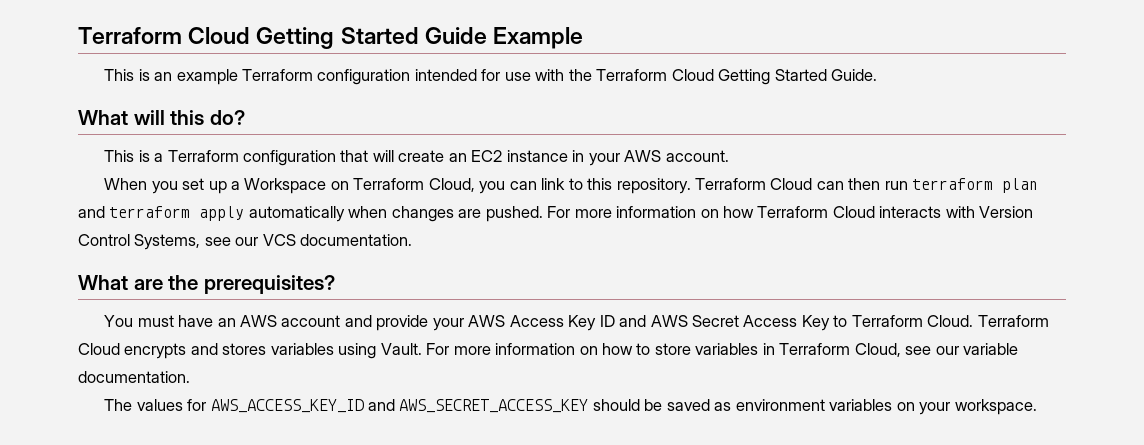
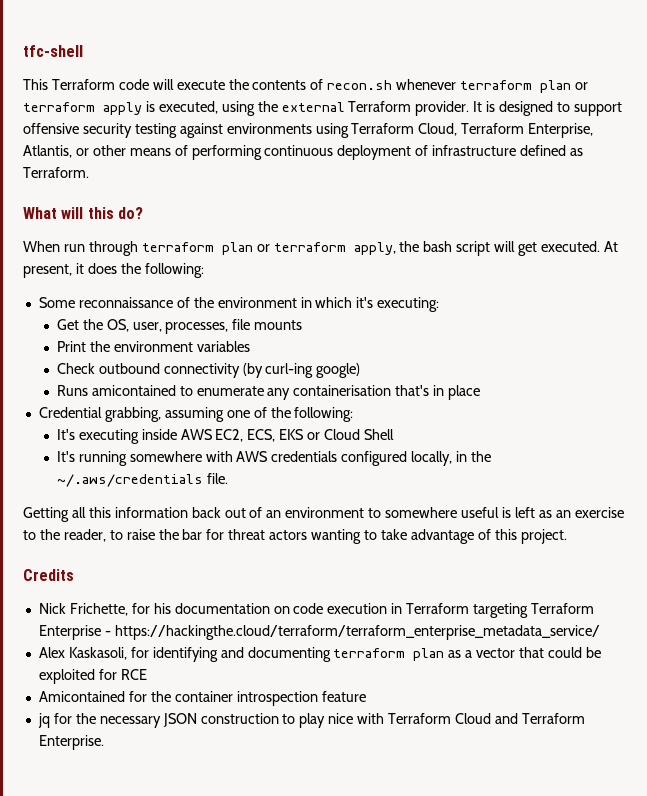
- Terraform Cloud Getting Started Guide Example
- This is an example Terraform configuration intended for use with the Terraform Cloud Getting Started Guide.
+ tfc-shell
+ This Terraform code will execute the contents of recon.sh whenever terraform plan or terraform apply is executed, using the external Terraform provider. It is designed to support offensive security testing against environments using Terraform Cloud, Terraform Enterprise, Atlantis, or other means of performing continuous deployment of infrastructure defined as Terraform.
  What will this do?
- This is a Terraform configuration that will create an EC2 instance in your AWS account.
- When you set up a Workspace on Terraform Cloud, you can link to this repository. Terraform Cloud can then run terraform plan and terraform apply automatically when changes are pushed. For more information on how Terraform Cloud interacts with Version Control Systems, see our VCS documentation.
- What are the prerequisites?
- You must have an AWS account and provide your AWS Access Key ID and AWS Secret Access Key to Terraform Cloud. Terraform Cloud encrypts and stores variables using Vault. For more information on how to store variables in Terraform Cloud, see our variable documentation.
- The values for AWS_ACCESS_KEY_ID and AWS_SECRET_ACCESS_KEY should be saved as environment variables on your workspace.
+ When run through terraform plan or terraform apply, the bash script will get executed. At present, it does the following:
+ Some reconnaissance of the environment in which it's executing:
+ Get the OS, user, processes, file mounts
+ Print the environment variables
+ Check outbound connectivity (by curl-ing google)
+ Runs amicontained to enumerate any containerisation that's in place
+ Credential grabbing, assuming one of the following:
+ It's executing inside AWS EC2, ECS, EKS or Cloud Shell
+ It's running somewhere with AWS credentials configured locally, in the ~/.aws/credentials file.
+ Getting all this information back out of an environment to somewhere useful is left as an exercise to the reader, to raise the bar for threat actors wanting to take advantage of this project.
+ Credits
+ Nick Frichette, for his documentation on code execution in Terraform targeting Terraform Enterprise - https://hackingthe.cloud/terraform/terraform_enterprise_metadata_service/
+ Alex Kaskasoli, for identifying and documenting terraform plan as a vector that could be exploited for RCE
+ Amicontained for the container introspection feature
+ jq for the necessary JSON construction to play nice with Terraform Cloud and Terraform Enterprise.

